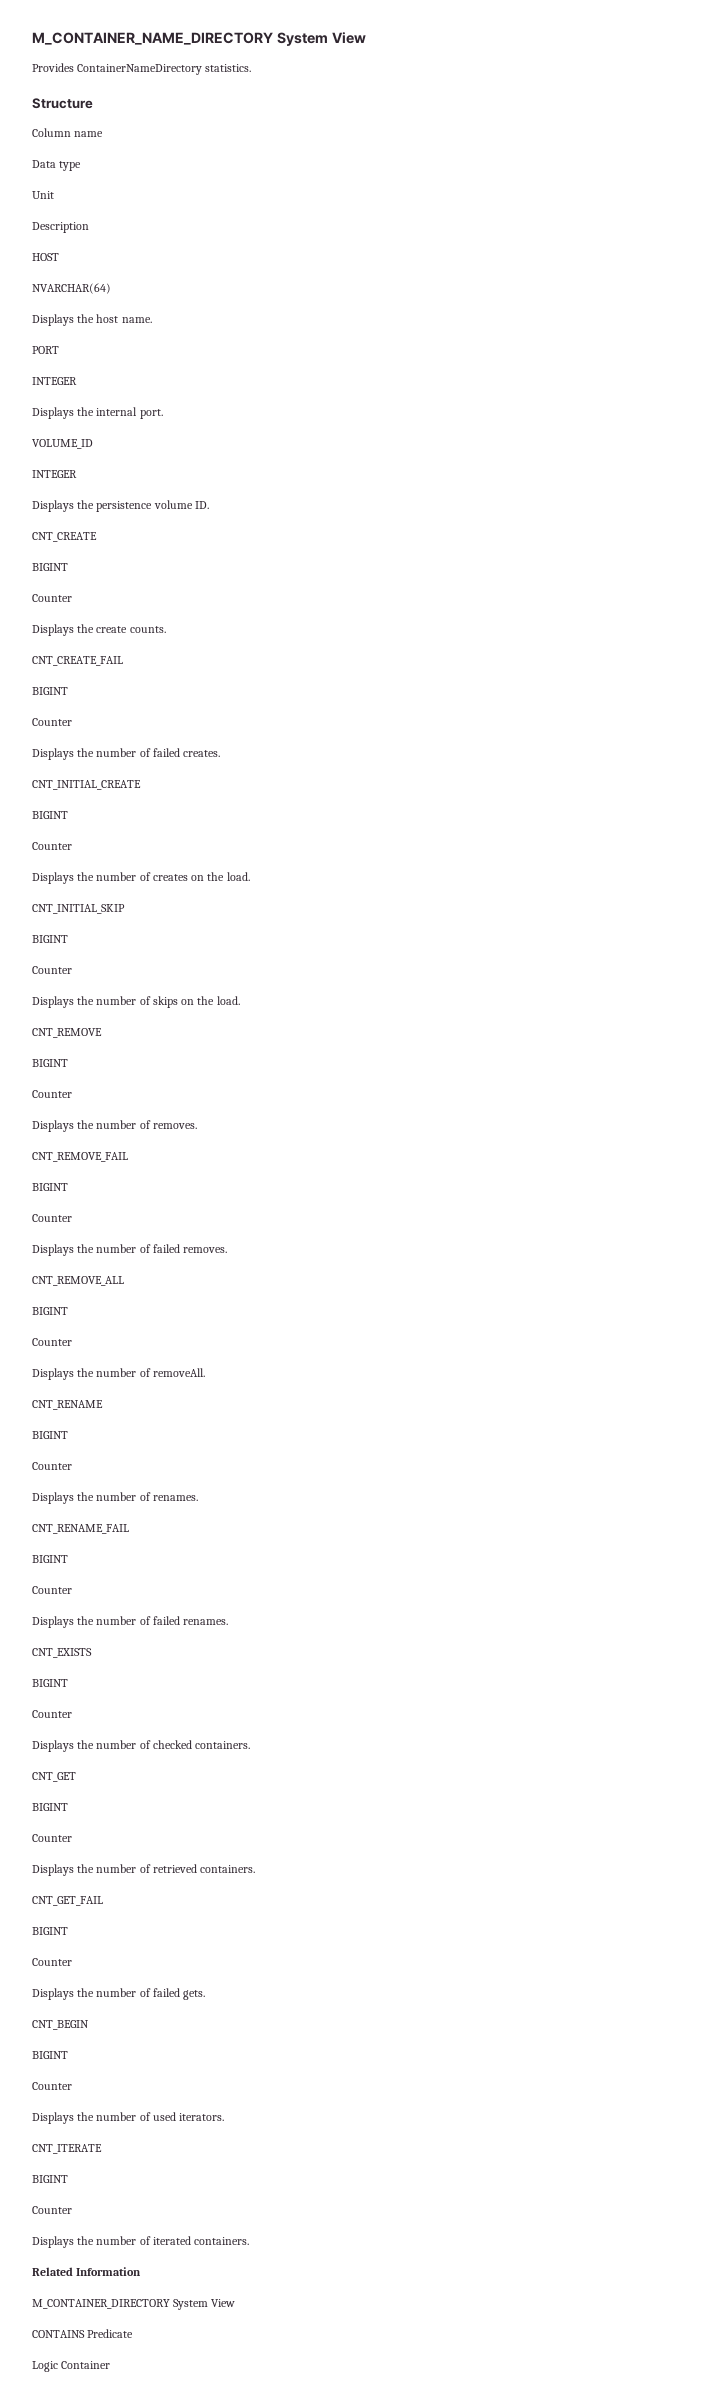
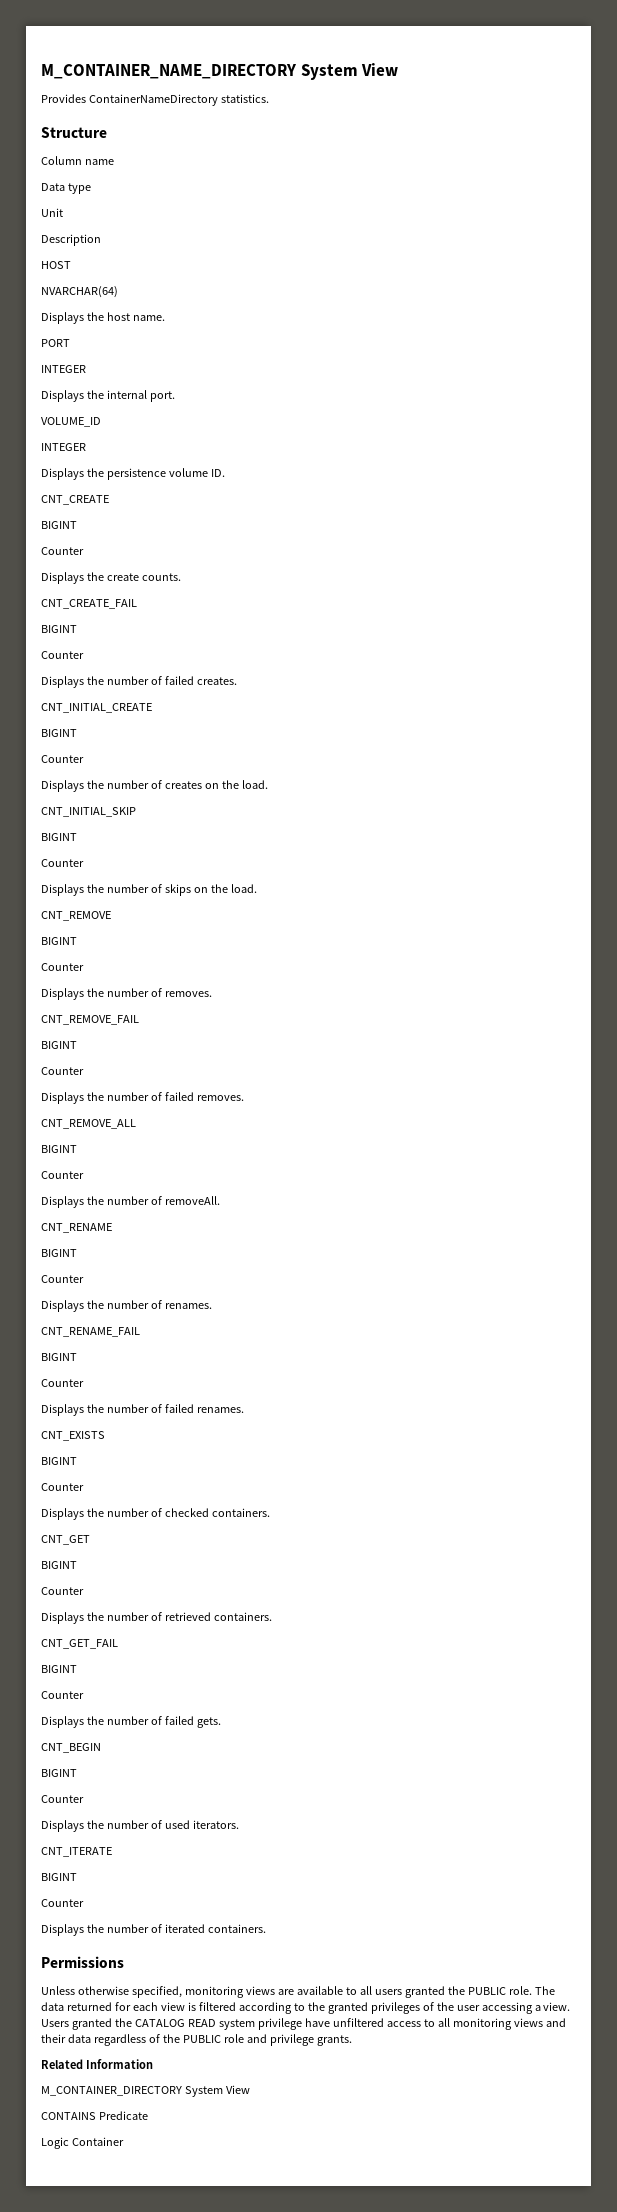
+ Permissions
+ Unless otherwise specified, monitoring views are available to all users granted the PUBLIC role. The data returned for each view is filtered according to the granted privileges of the user accessing a view. Users granted the CATALOG READ system privilege have unfiltered access to all monitoring views and their data regardless of the PUBLIC role and privilege grants.

